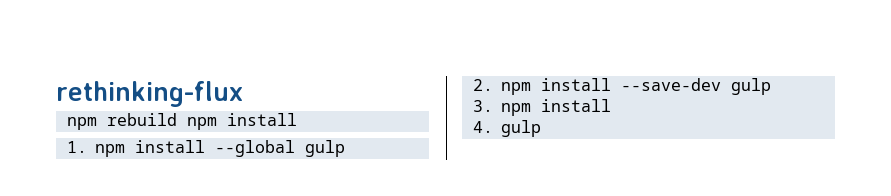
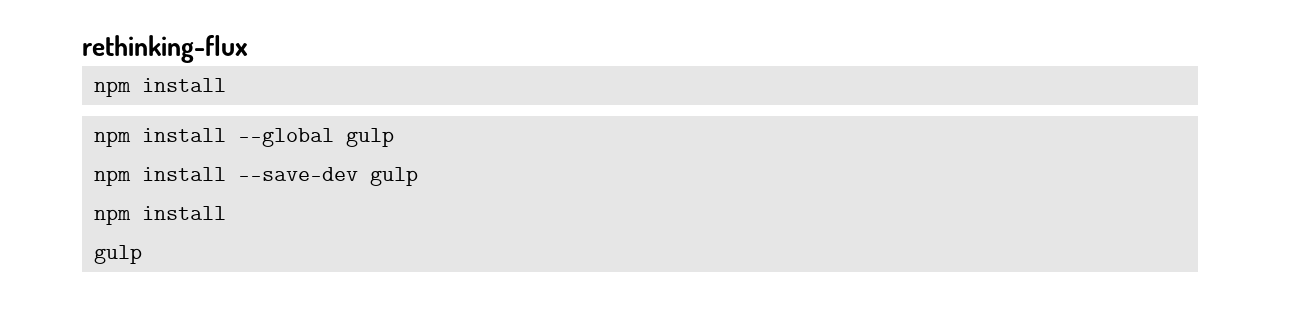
  rethinking-flux
- npm rebuild npm install
- 1. npm install --global gulp
+ npm install
+ npm install --global gulp
- 2. npm install --save-dev gulp
- 3. npm install
- 4. gulp
+ npm install --save-dev gulp
+ npm install
+ gulp

